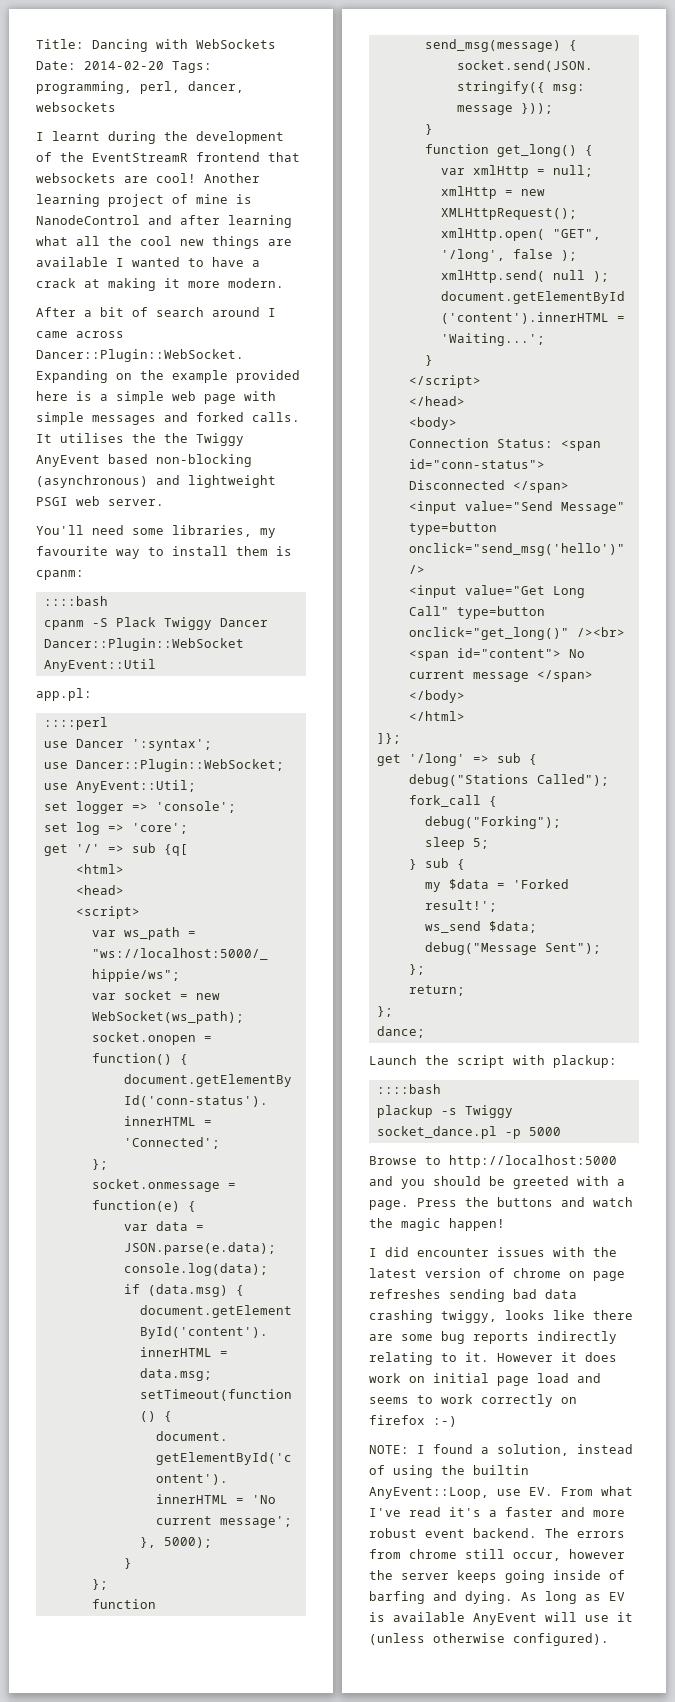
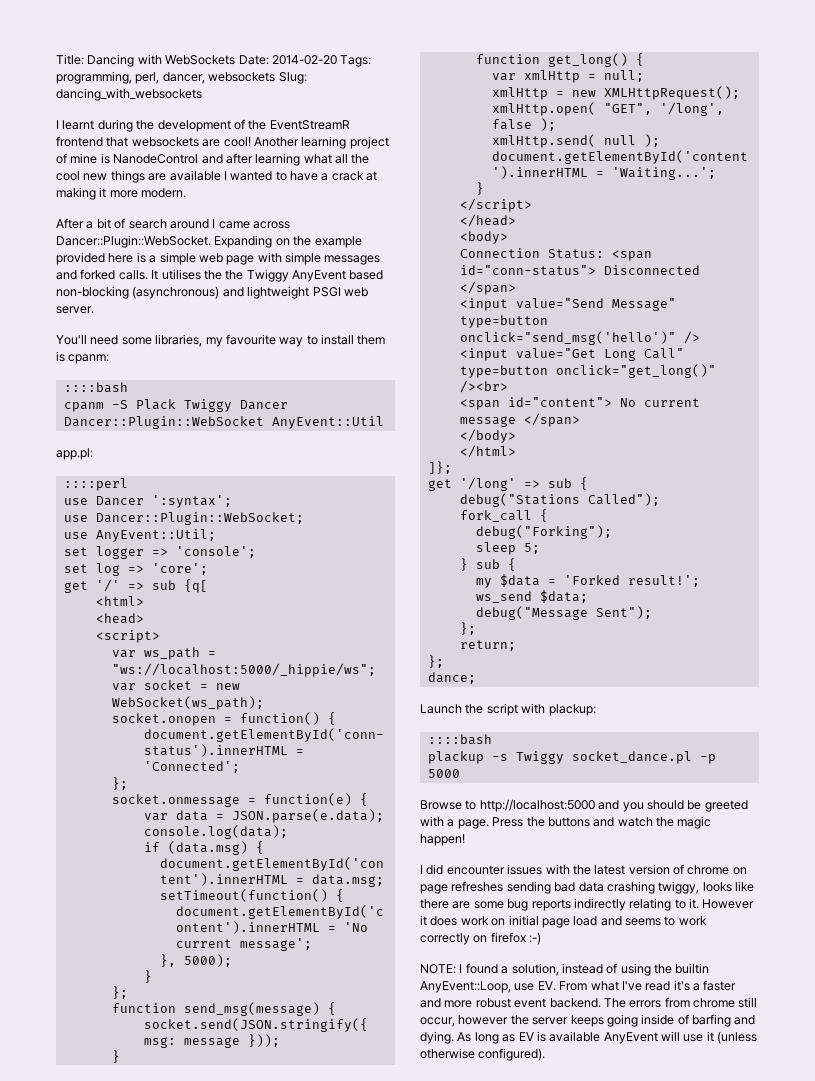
- Title: Dancing with WebSockets Date: 2014-02-20 Tags: programming, perl, dancer, websockets
+ Title: Dancing with WebSockets Date: 2014-02-20 Tags: programming, perl, dancer, websockets Slug: dancing_with_websockets

